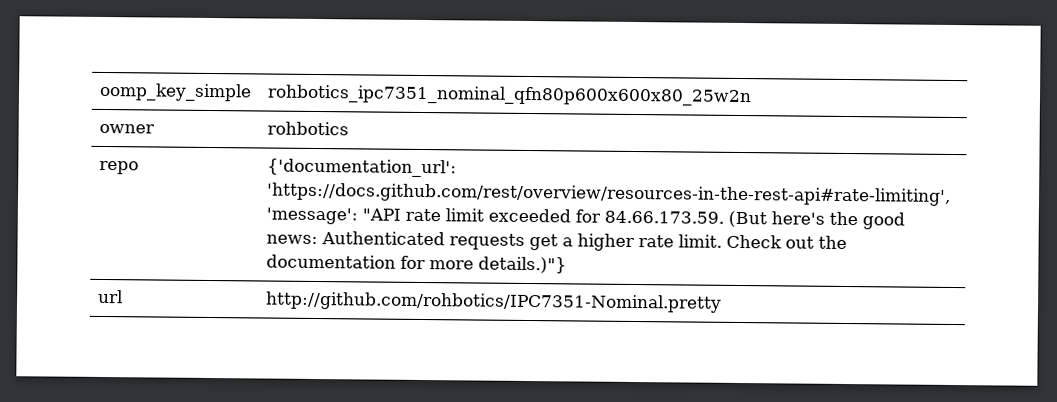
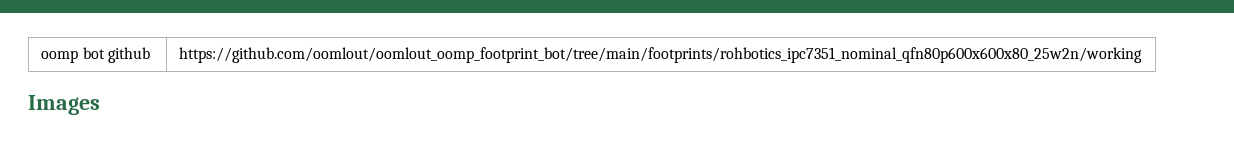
- oomp_key_simple | rohbotics_ipc7351_nominal_qfn80p600x600x80_25w2n
- owner | rohbotics
- repo | {'documentation_url': 'https://docs.github.com/rest/overview/resources-in-the-rest-api#rate-limiting', 'message': "API rate limit exceeded for 84.66.173.59. (But here's the good news: Authenticated requests get a higher rate limit. Check out the documentation for more details.)"}
- url | http://github.com/rohbotics/IPC7351-Nominal.pretty
+ oomp bot github | https://github.com/oomlout/oomlout_oomp_footprint_bot/tree/main/footprints/rohbotics_ipc7351_nominal_qfn80p600x600x80_25w2n/working
+ Images

